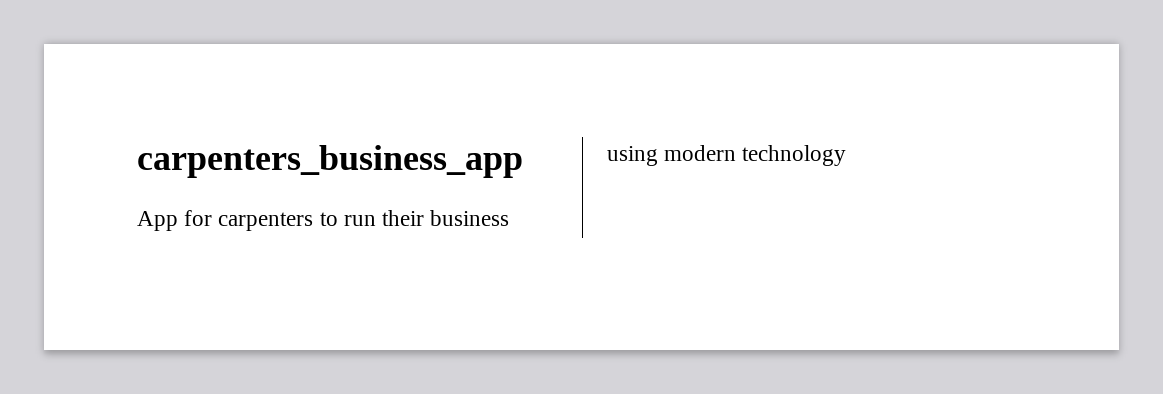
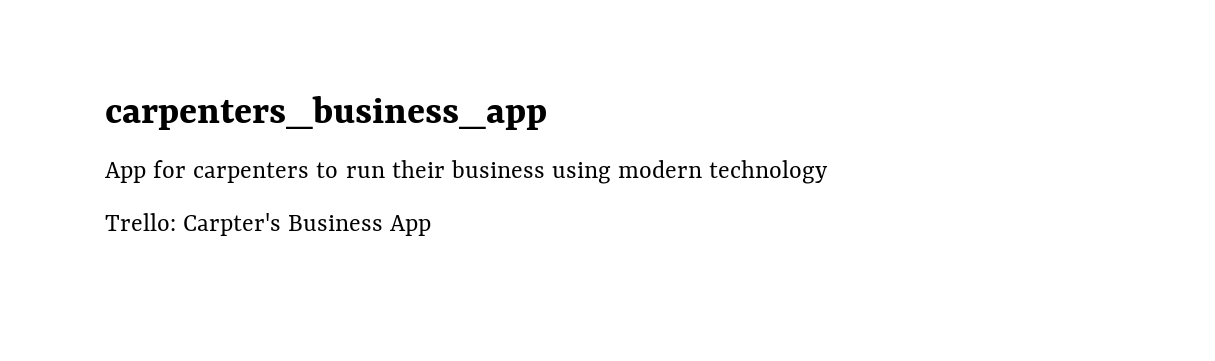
+ Trello: Carpter's Business App

